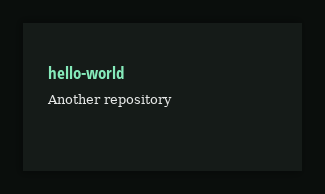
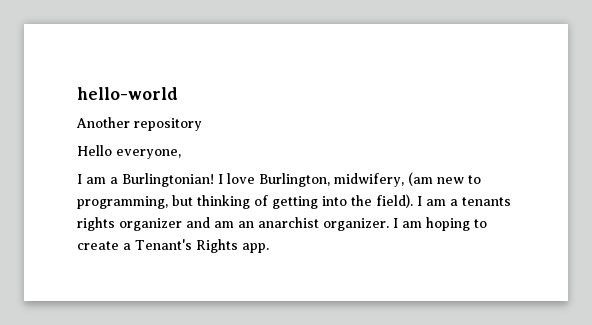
+ Hello everyone,
+ I am a Burlingtonian! I love Burlington, midwifery, (am new to programming, but thinking of getting into the field). I am a tenants rights organizer and am an anarchist organizer. I am hoping to create a Tenant's Rights app.

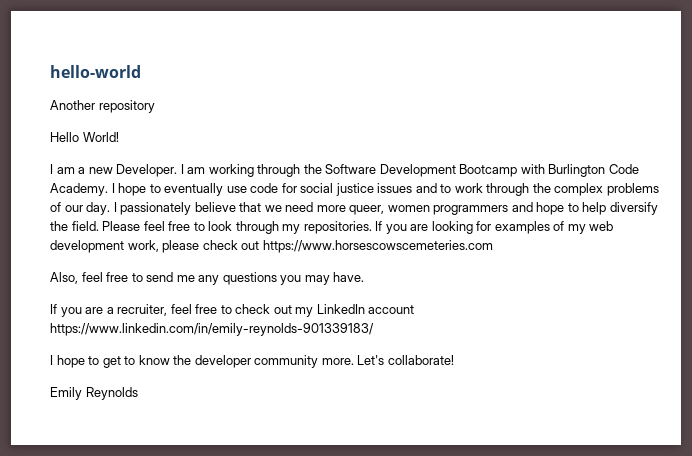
- Hello everyone,
- I am a Burlingtonian! I love Burlington, midwifery, (am new to programming, but thinking of getting into the field). I am a tenants rights organizer and am an anarchist organizer. I am hoping to create a Tenant's Rights app.
+ Hello World!
+ I am a new Developer. I am working through the Software Development Bootcamp with Burlington Code Academy. I hope to eventually use code for social justice issues and to work through the complex problems of our day. I passionately believe that we need more queer, women programmers and hope to help diversify the field. Please feel free to look through my repositories. If you are looking for examples of my web development work, please check out https://www.horsescowscemeteries.com
+ Also, feel free to send me any questions you may have.
+ If you are a recruiter, feel free to check out my LinkedIn account https://www.linkedin.com/in/emily-reynolds-901339183/
+ I hope to get to know the developer community more. Let's collaborate!
+ Emily Reynolds

